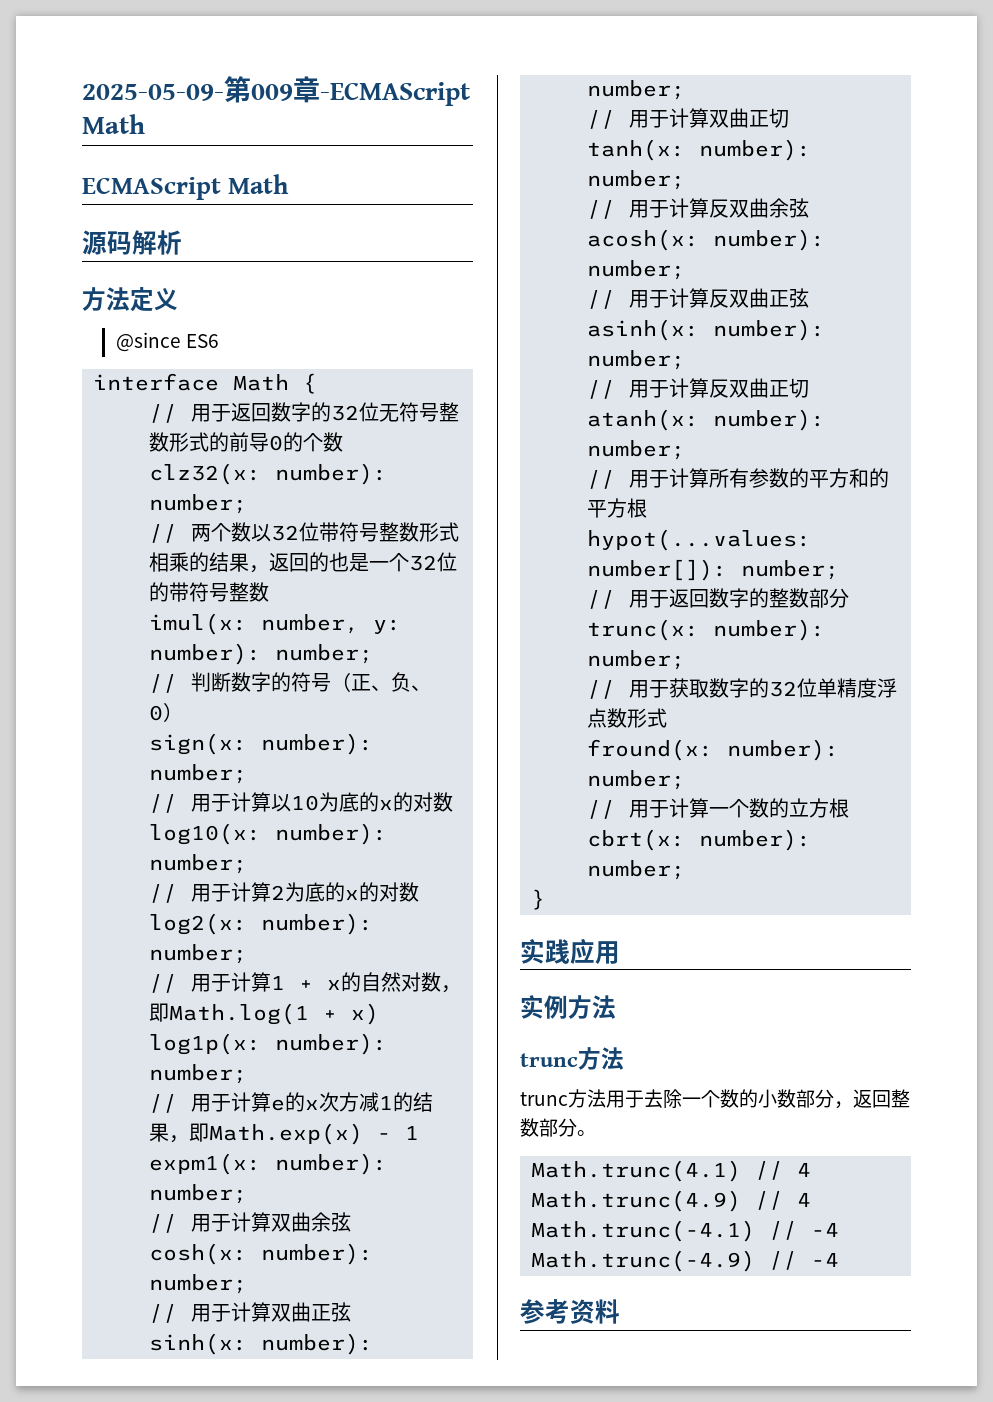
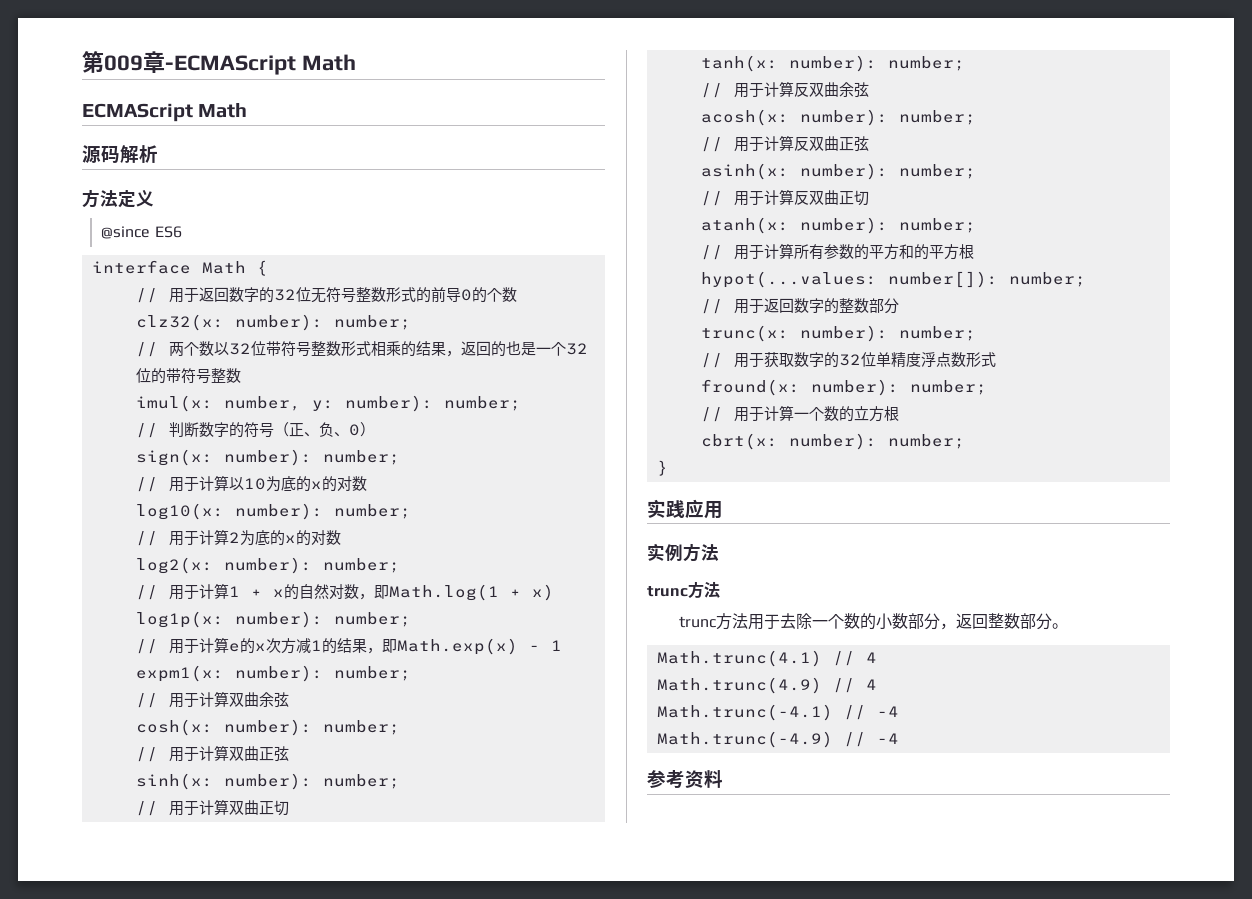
- 2025-05-09-第009章-ECMAScript Math
+ 第009章-ECMAScript Math

